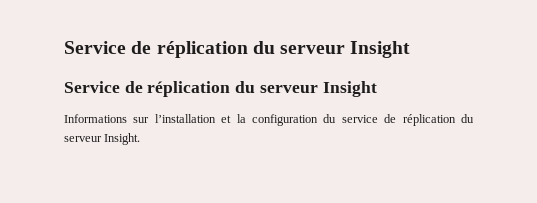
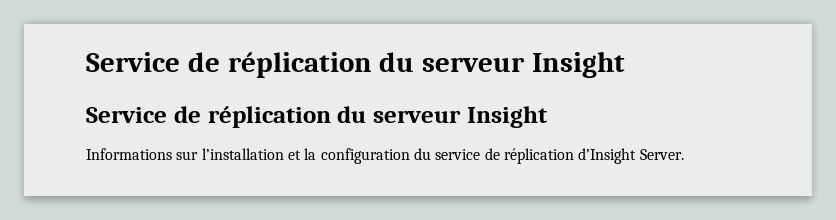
- Informations sur l’installation et la configuration du service de réplication du serveur Insight.
+ Informations sur l’installation et la configuration du service de réplication d’Insight Server.

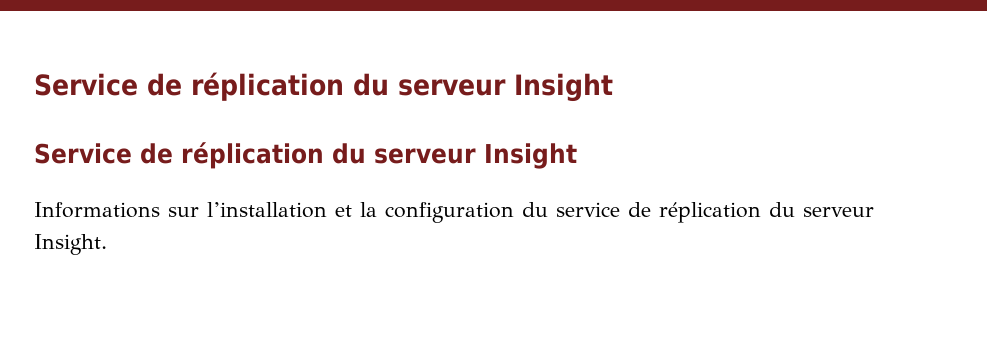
- Informations sur l’installation et la configuration du service de réplication d’Insight Server.
+ Informations sur l’installation et la configuration du service de réplication du serveur Insight.

